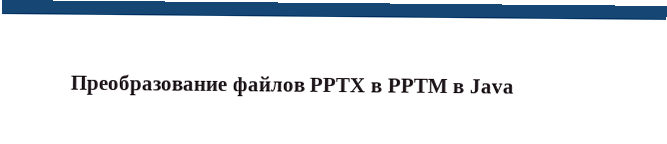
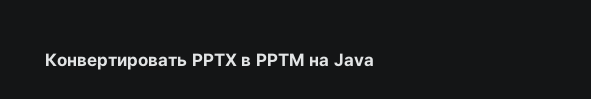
- Преобразование файлов PPTX в PPTM в Java
+ Конвертировать PPTX в PPTM на Java

